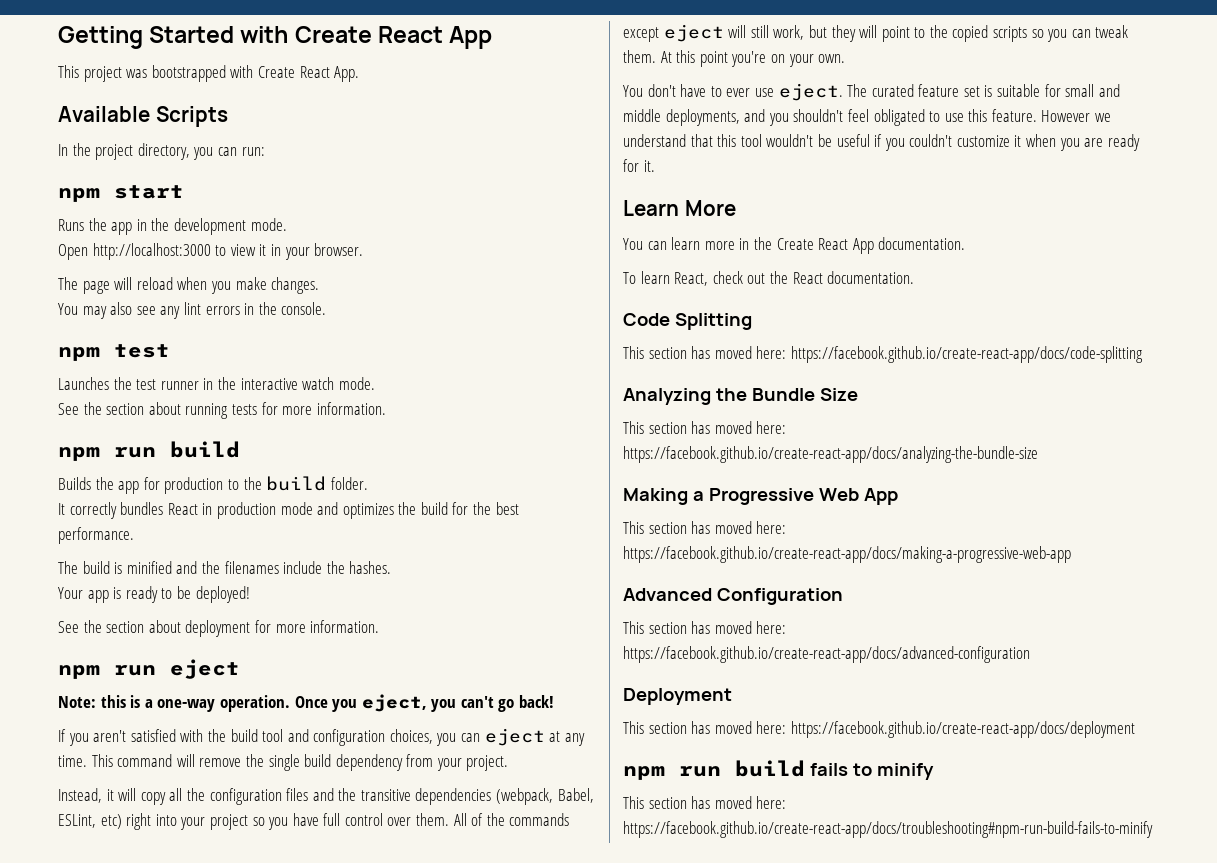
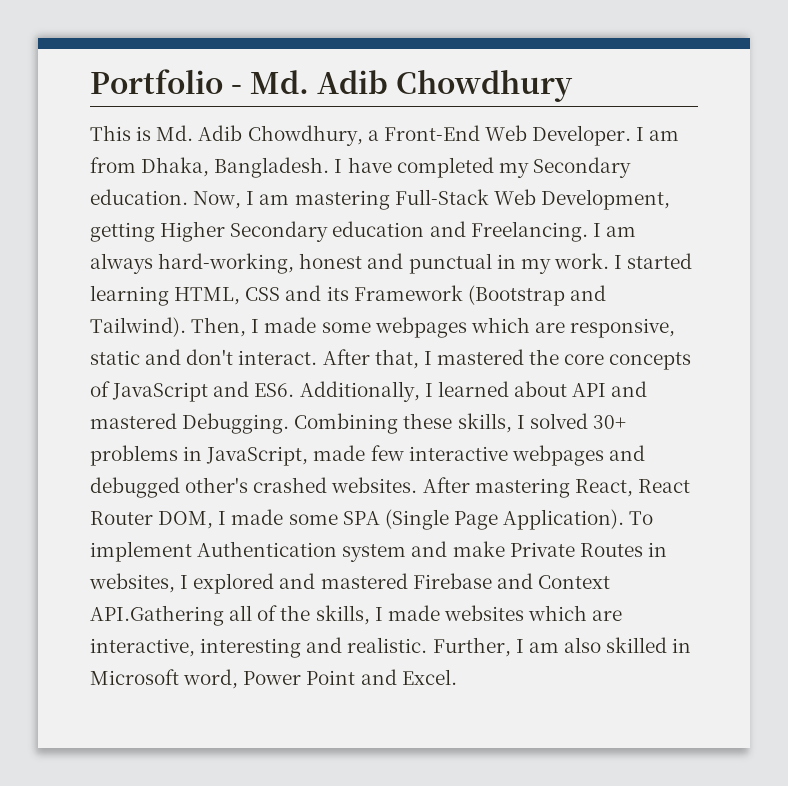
- Getting Started with Create React App
- This project was bootstrapped with Create React App.
- Available Scripts
- In the project directory, you can run:
- npm start
- Runs the app in the development mode.
- Open http://localhost:3000 to view it in your browser.
- The page will reload when you make changes.
- You may also see any lint errors in the console.
- npm test
- Launches the test runner in the interactive watch mode.
- See the section about running tests for more information.
- npm run build
- Builds the app for production to the build folder.
- It correctly bundles React in production mode and optimizes the build for the best performance.
- The build is minified and the filenames include the hashes.
- Your app is ready to be deployed!
- See the section about deployment for more information.
- npm run eject
- Note: this is a one-way operation. Once you eject, you can't go back!
- If you aren't satisfied with the build tool and configuration choices, you can eject at any time. This command will remove the single build dependency from your project.
- Instead, it will copy all the configuration files and the transitive dependencies (webpack, Babel, ESLint, etc) right into your project so you have full control over them. All of the commands except eject will still work, but they will point to the copied scripts so you can tweak them. At this point you're on your own.
- You don't have to ever use eject. The curated feature set is suitable for small and middle deployments, and you shouldn't feel obligated to use this feature. However we understand that this tool wouldn't be useful if you couldn't customize it when you are ready for it.
- Learn More
- You can learn more in the Create React App documentation.
- To learn React, check out the React documentation.
- Code Splitting
- This section has moved here: https://facebook.github.io/create-react-app/docs/code-splitting
- Analyzing the Bundle Size
- This section has moved here: https://facebook.github.io/create-react-app/docs/analyzing-the-bundle-size
- Making a Progressive Web App
- This section has moved here: https://facebook.github.io/create-react-app/docs/making-a-progressive-web-app
- Advanced Configuration
- This section has moved here: https://facebook.github.io/create-react-app/docs/advanced-configuration
- Deployment
- This section has moved here: https://facebook.github.io/create-react-app/docs/deployment
- npm run build fails to minify
- This section has moved here: https://facebook.github.io/create-react-app/docs/troubleshooting#npm-run-build-fails-to-minify
+ Portfolio - Md. Adib Chowdhury
+ This is Md. Adib Chowdhury, a Front-End Web Developer. I am from Dhaka, Bangladesh. I have completed my Secondary education. Now, I am mastering Full-Stack Web Development, getting Higher Secondary education and Freelancing. I am always hard-working, honest and punctual in my work. I started learning HTML, CSS and its Framework (Bootstrap and Tailwind). Then, I made some webpages which are responsive, static and don't interact. After that, I mastered the core concepts of JavaScript and ES6. Additionally, I learned about API and mastered Debugging. Combining these skills, I solved 30+ problems in JavaScript, made few interactive webpages and debugged other's crashed websites. After mastering React, React Router DOM, I made some SPA (Single Page Application). To implement Authentication system and make Private Routes in websites, I explored and mastered Firebase and Context API.Gathering all of the skills, I made websites which are interactive, interesting and realistic. Further, I am also skilled in Microsoft word, Power Point and Excel.

